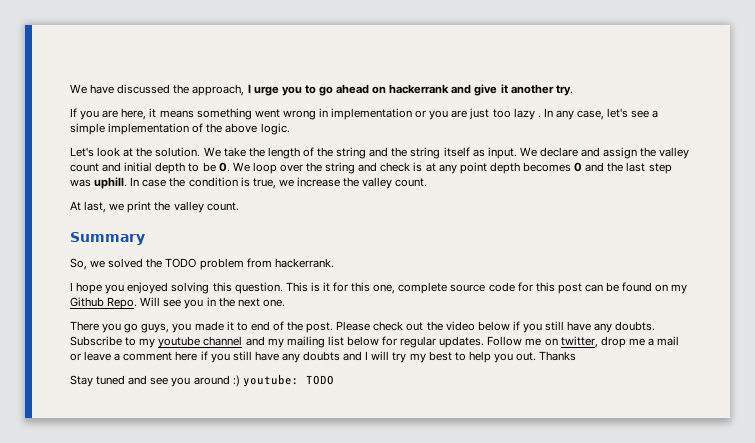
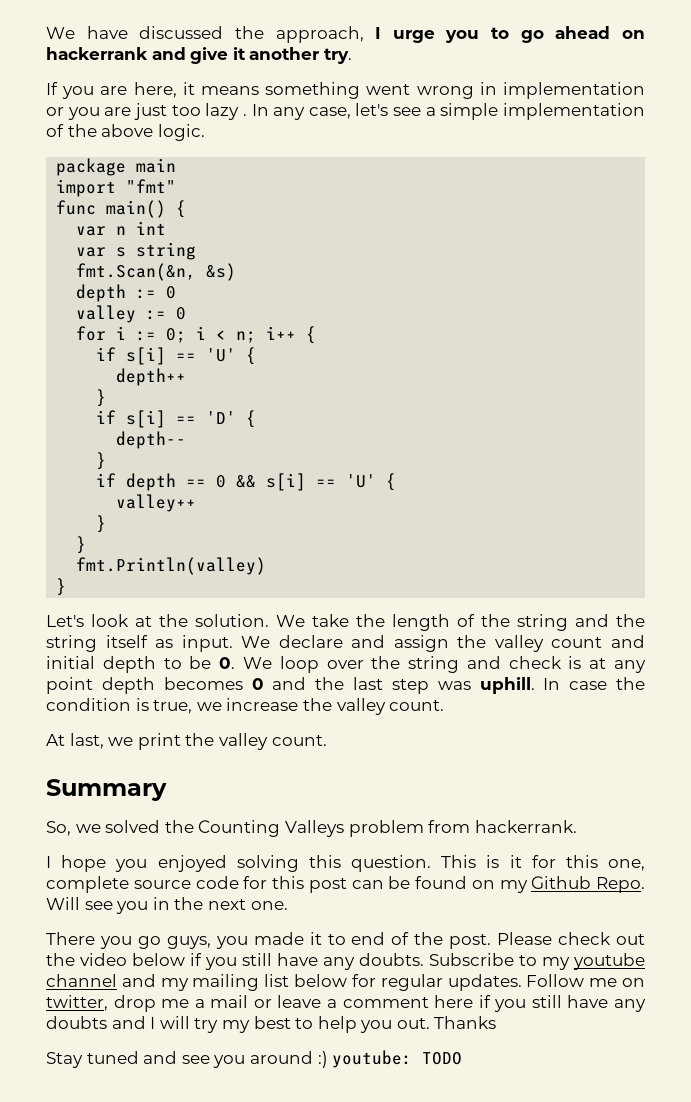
+ package main
+ import "fmt"
+ func main() {
+ var n int
+ var s string
+ fmt.Scan(&n, &s)
+ depth := 0
+ valley := 0
+ for i := 0; i < n; i++ {
+ if s[i] == 'U' {
+ depth++
+ }
+ if s[i] == 'D' {
+ depth--
+ }
+ if depth == 0 && s[i] == 'U' {
+ valley++
+ }
+ }
+ fmt.Println(valley)
+ }
- So, we solved the TODO problem from hackerrank.
+ So, we solved the Counting Valleys problem from hackerrank.

